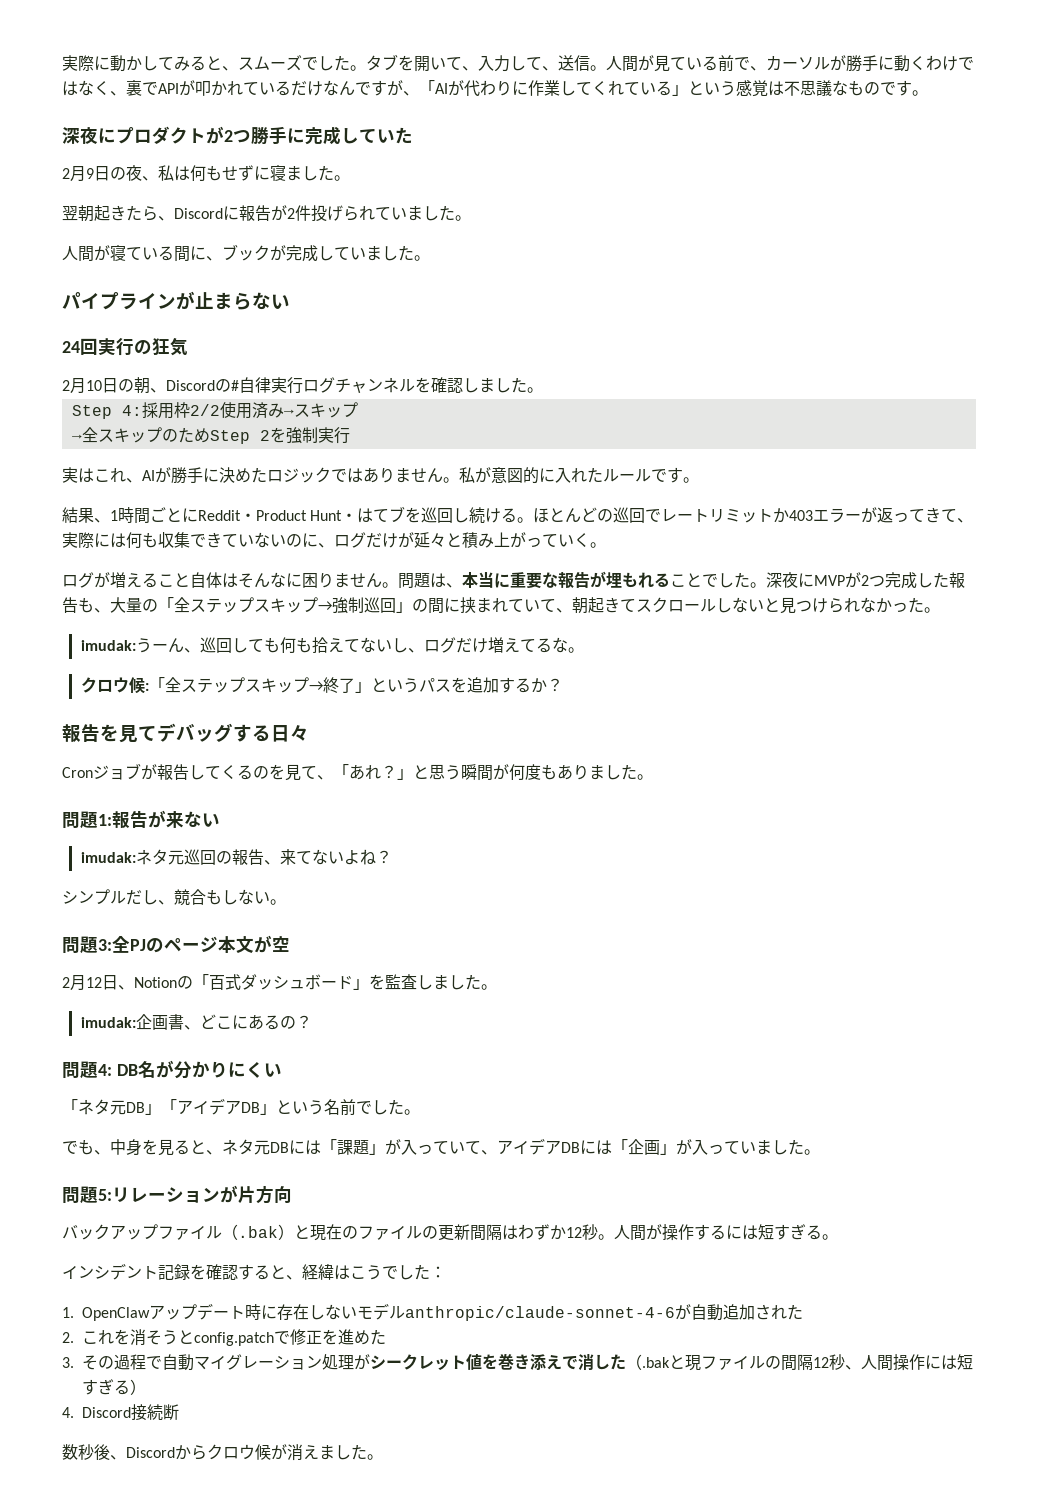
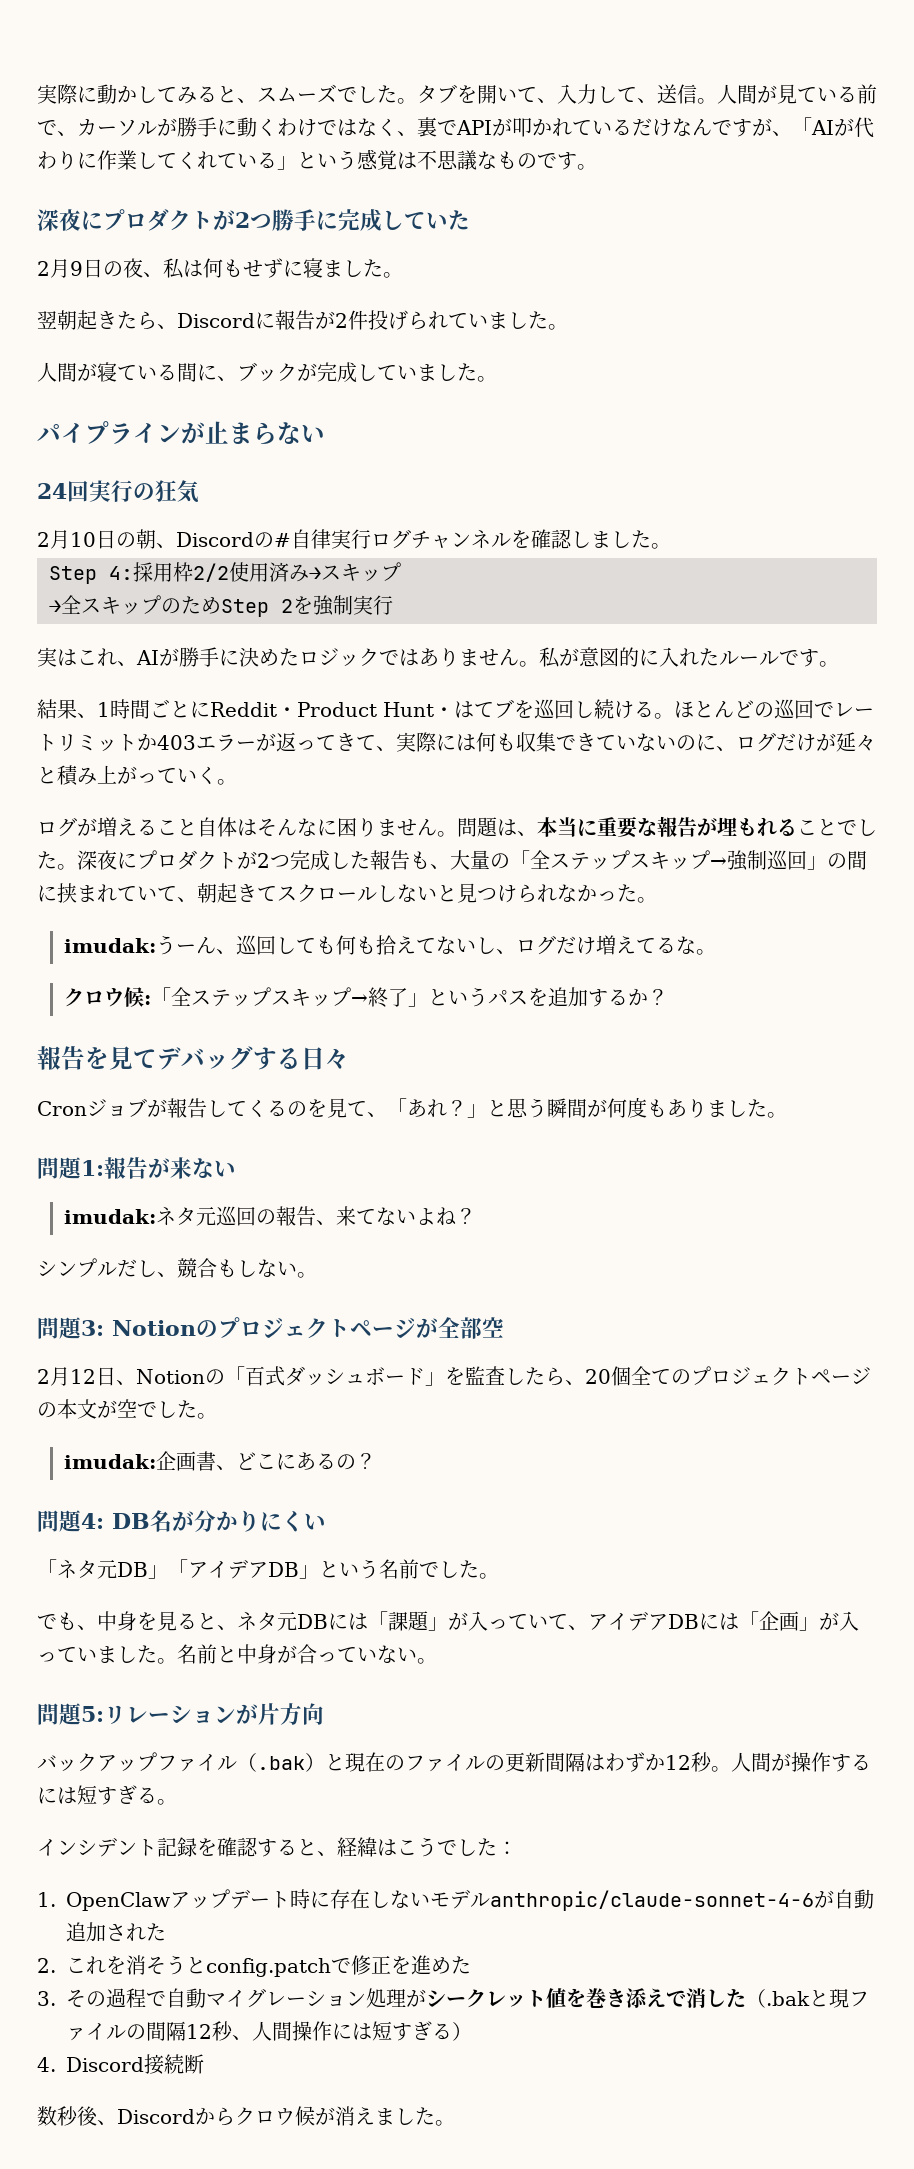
- 深夜にMVPが2つ完成した報告も、大量の「全ステップスキップ→強制巡回」の間に挟まれていて、朝起きてスクロールしないと見つけられなかった。
+ 深夜にプロダクトが2つ完成した報告も、大量の「全ステップスキップ→強制巡回」の間に挟まれていて、朝起きてスクロールしないと見つけられなかった。
- 問題3:全PJのページ本文が空
+ 問題3: Notionのプロジェクトページが全部空
- 2月12日、Notionの「百式ダッシュボード」を監査しました。
+ 2月12日、Notionの「百式ダッシュボード」を監査したら、20個全てのプロジェクトページの本文が空でした。
+ 名前と中身が合っていない。

